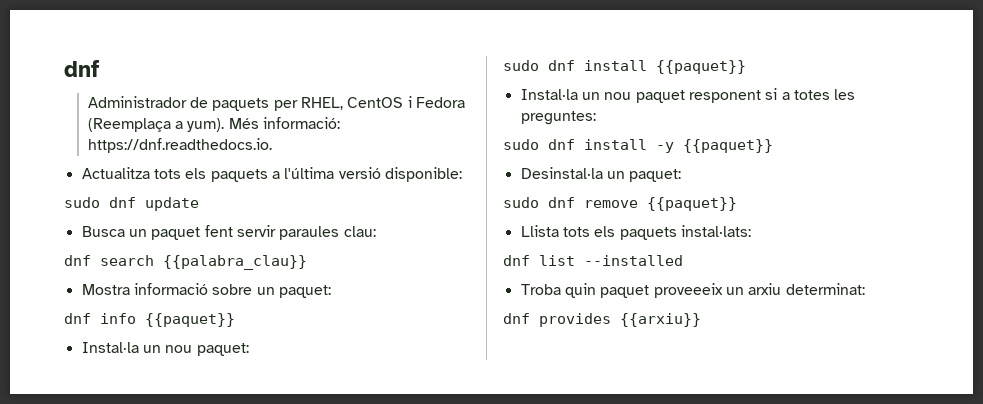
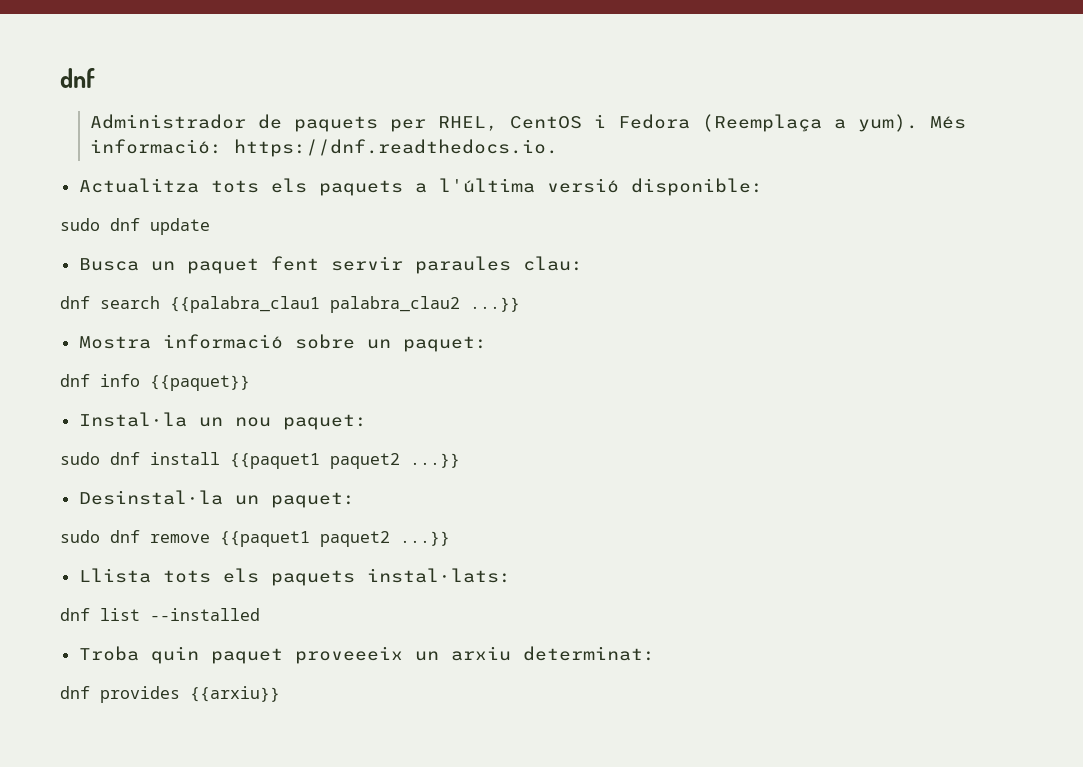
- dnf search {{palabra_clau}}
+ dnf search {{palabra_clau1 palabra_clau2 ...}}
- sudo dnf install {{paquet}}
- Instal·la un nou paquet responent si a totes les preguntes:
- sudo dnf install -y {{paquet}}
+ sudo dnf install {{paquet1 paquet2 ...}}
- sudo dnf remove {{paquet}}
+ sudo dnf remove {{paquet1 paquet2 ...}}

